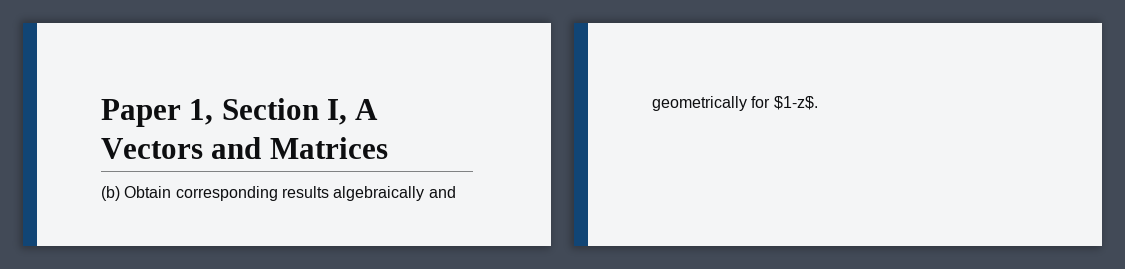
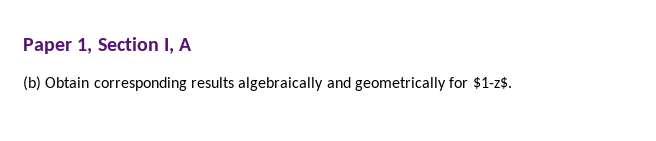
- Paper 1, Section I, A Vectors and Matrices
+ Paper 1, Section I, A

